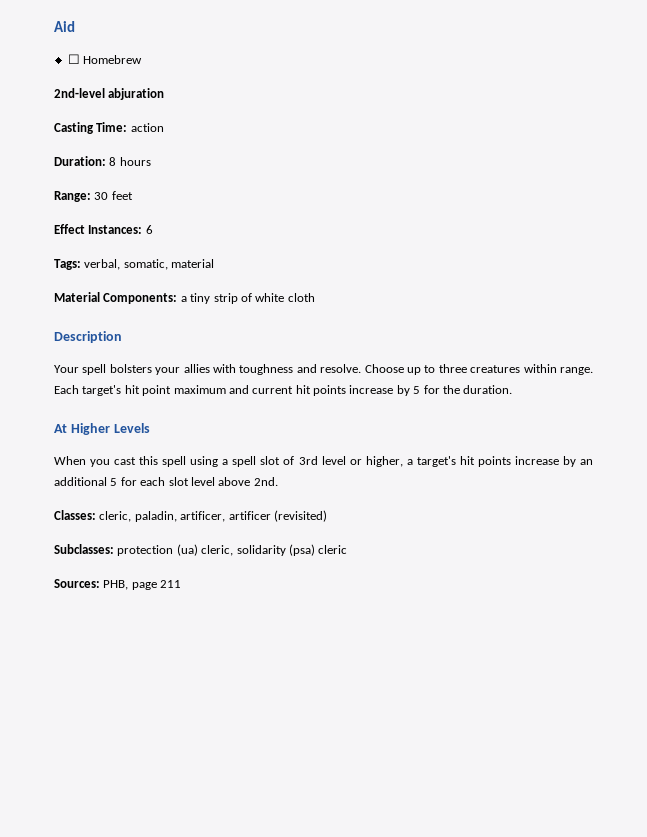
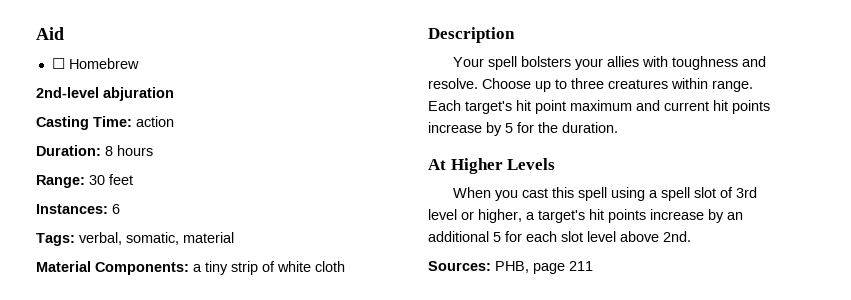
- Effect Instances: 6
+ Instances: 6
- Classes: cleric, paladin, artificer, artificer (revisited)
- Subclasses: protection (ua) cleric, solidarity (psa) cleric

